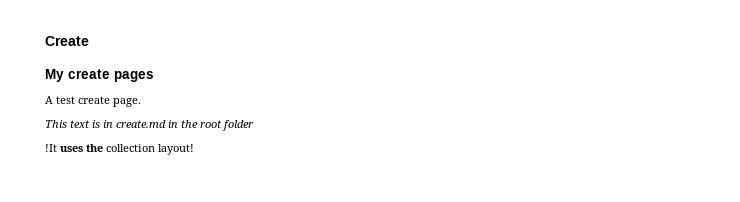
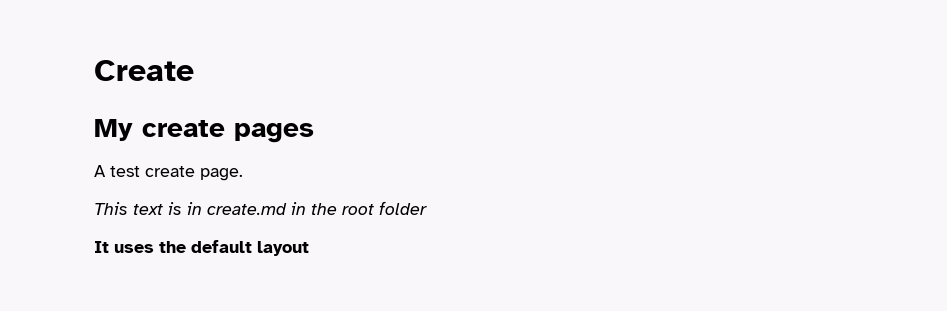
- !It uses the collection layout!
+ It uses the default layout

